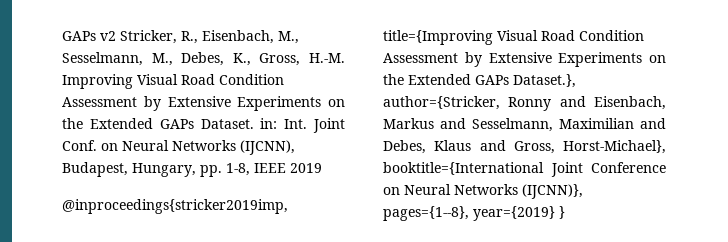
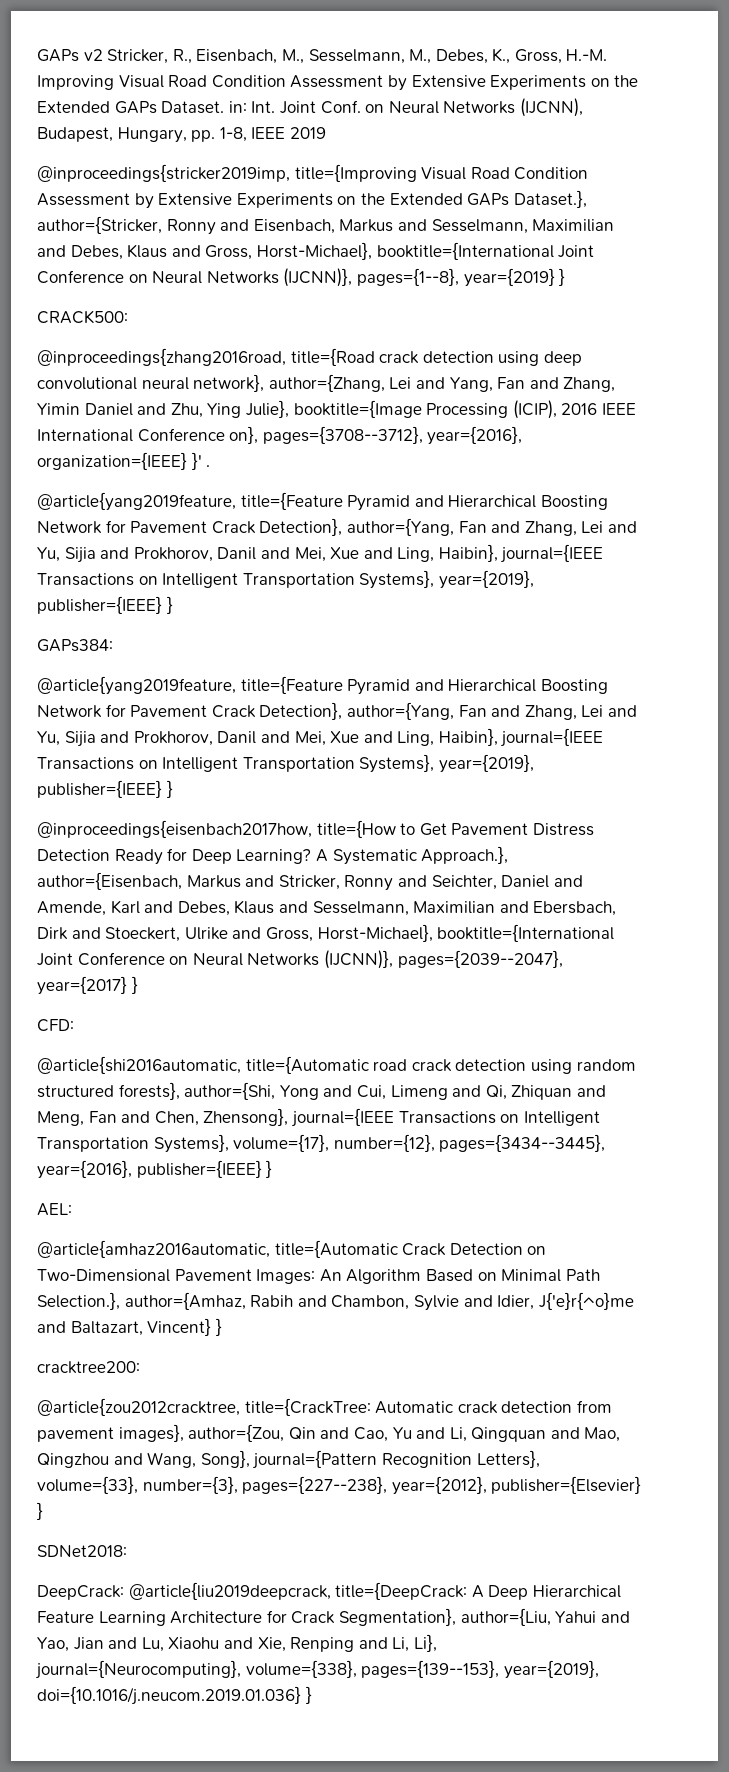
+ CRACK500:
+ @inproceedings{zhang2016road, title={Road crack detection using deep convolutional neural network}, author={Zhang, Lei and Yang, Fan and Zhang, Yimin Daniel and Zhu, Ying Julie}, booktitle={Image Processing (ICIP), 2016 IEEE International Conference on}, pages={3708--3712}, year={2016}, organization={IEEE} }' .
+ @article{yang2019feature, title={Feature Pyramid and Hierarchical Boosting Network for Pavement Crack Detection}, author={Yang, Fan and Zhang, Lei and Yu, Sijia and Prokhorov, Danil and Mei, Xue and Ling, Haibin}, journal={IEEE Transactions on Intelligent Transportation Systems}, year={2019}, publisher={IEEE} }
+ GAPs384:
+ @article{yang2019feature, title={Feature Pyramid and Hierarchical Boosting Network for Pavement Crack Detection}, author={Yang, Fan and Zhang, Lei and Yu, Sijia and Prokhorov, Danil and Mei, Xue and Ling, Haibin}, journal={IEEE Transactions on Intelligent Transportation Systems}, year={2019}, publisher={IEEE} }
+ @inproceedings{eisenbach2017how, title={How to Get Pavement Distress Detection Ready for Deep Learning? A Systematic Approach.}, author={Eisenbach, Markus and Stricker, Ronny and Seichter, Daniel and Amende, Karl and Debes, Klaus and Sesselmann, Maximilian and Ebersbach, Dirk and Stoeckert, Ulrike and Gross, Horst-Michael}, booktitle={International Joint Conference on Neural Networks (IJCNN)}, pages={2039--2047}, year={2017} }
+ CFD:
+ @article{shi2016automatic, title={Automatic road crack detection using random structured forests}, author={Shi, Yong and Cui, Limeng and Qi, Zhiquan and Meng, Fan and Chen, Zhensong}, journal={IEEE Transactions on Intelligent Transportation Systems}, volume={17}, number={12}, pages={3434--3445}, year={2016}, publisher={IEEE} }
+ AEL:
+ @article{amhaz2016automatic, title={Automatic Crack Detection on Two-Dimensional Pavement Images: An Algorithm Based on Minimal Path Selection.}, author={Amhaz, Rabih and Chambon, Sylvie and Idier, J{'e}r{^o}me and Baltazart, Vincent} }
+ cracktree200:
+ @article{zou2012cracktree, title={CrackTree: Automatic crack detection from pavement images}, author={Zou, Qin and Cao, Yu and Li, Qingquan and Mao, Qingzhou and Wang, Song}, journal={Pattern Recognition Letters}, volume={33}, number={3}, pages={227--238}, year={2012}, publisher={Elsevier} }
+ SDNet2018:
+ DeepCrack: @article{liu2019deepcrack, title={DeepCrack: A Deep Hierarchical Feature Learning Architecture for Crack Segmentation}, author={Liu, Yahui and Yao, Jian and Lu, Xiaohu and Xie, Renping and Li, Li}, journal={Neurocomputing}, volume={338}, pages={139--153}, year={2019}, doi={10.1016/j.neucom.2019.01.036} }

